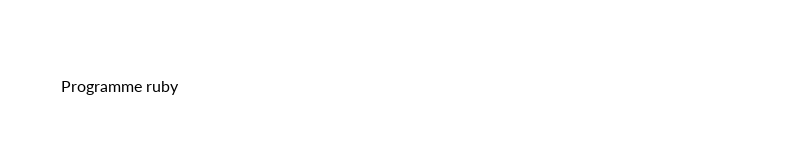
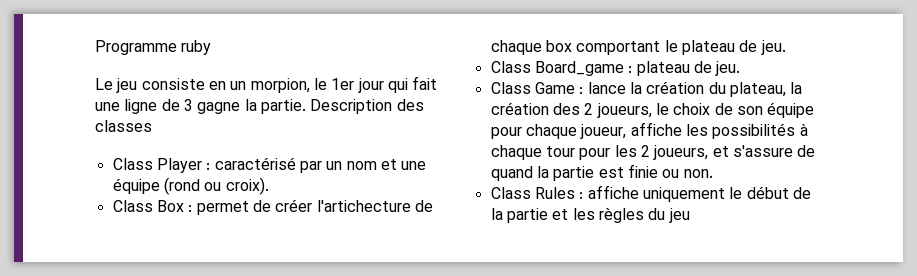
+ Le jeu consiste en un morpion, le 1er jour qui fait une ligne de 3 gagne la partie. Description des classes
+ Class Player : caractérisé par un nom et une équipe (rond ou croix).
+ Class Box : permet de créer l'artichecture de chaque box comportant le plateau de jeu.
+ Class Board_game : plateau de jeu.
+ Class Game : lance la création du plateau, la création des 2 joueurs, le choix de son équipe pour chaque joueur, affiche les possibilités à chaque tour pour les 2 joueurs, et s'assure de quand la partie est finie ou non.
+ Class Rules : affiche uniquement le début de la partie et les règles du jeu

